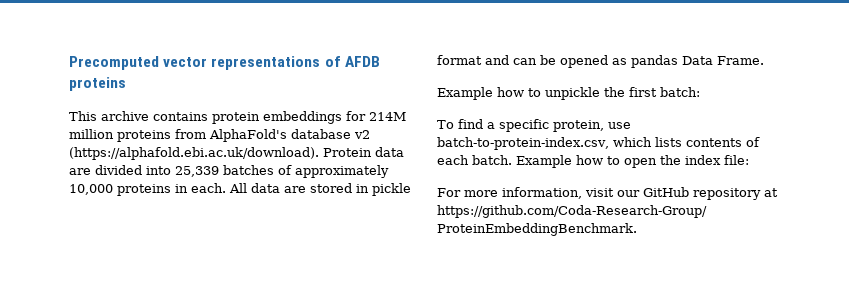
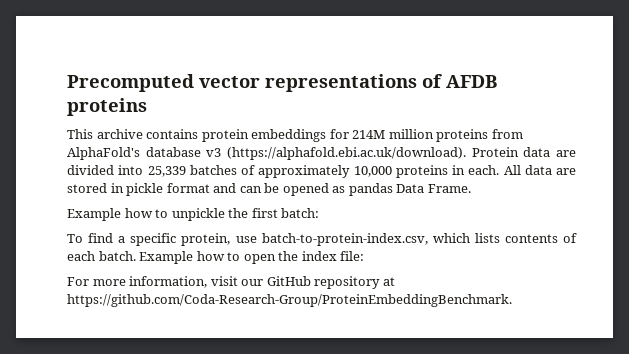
- This archive contains protein embeddings for 214M million proteins from AlphaFold's database v2 (https://alphafold.ebi.ac.uk/download). Protein data are divided into 25,339 batches of approximately 10,000 proteins in each.
+ This archive contains protein embeddings for 214M million proteins from AlphaFold's database v3 (https://alphafold.ebi.ac.uk/download). Protein data are divided into 25,339 batches of approximately 10,000 proteins in each.

